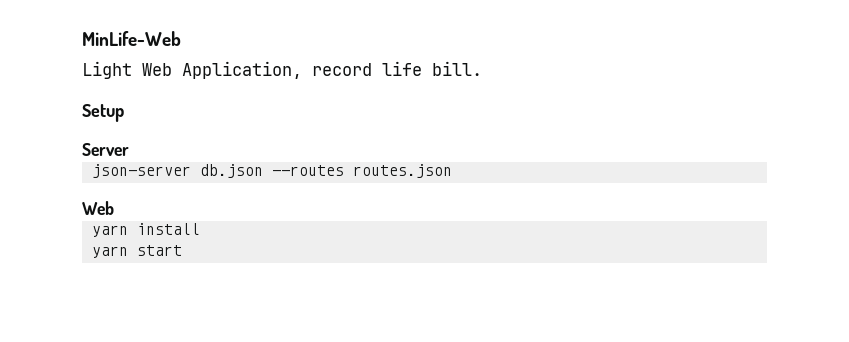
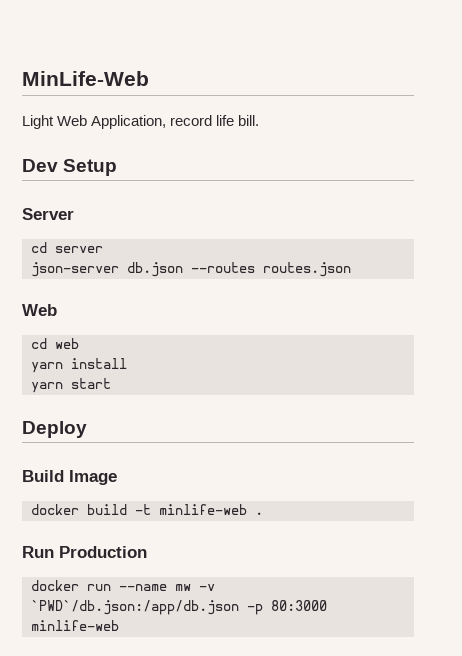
- Setup
+ Dev Setup
+ cd server
+ cd web
+ Deploy
+ Build Image
+ docker build -t minlife-web .
+ Run Production
+ docker run --name mw -v `PWD`/db.json:/app/db.json -p 80:3000 minlife-web

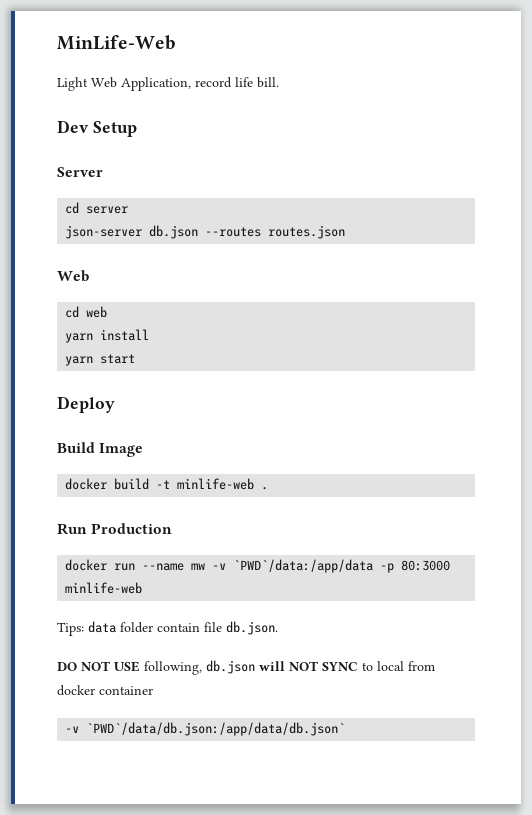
- docker run --name mw -v `PWD`/db.json:/app/db.json -p 80:3000 minlife-web
+ docker run --name mw -v `PWD`/data:/app/data -p 80:3000 minlife-web
+ Tips: data folder contain file db.json.
+ DO NOT USE following, db.json will NOT SYNC to local from docker container
+ -v `PWD`/data/db.json:/app/data/db.json`

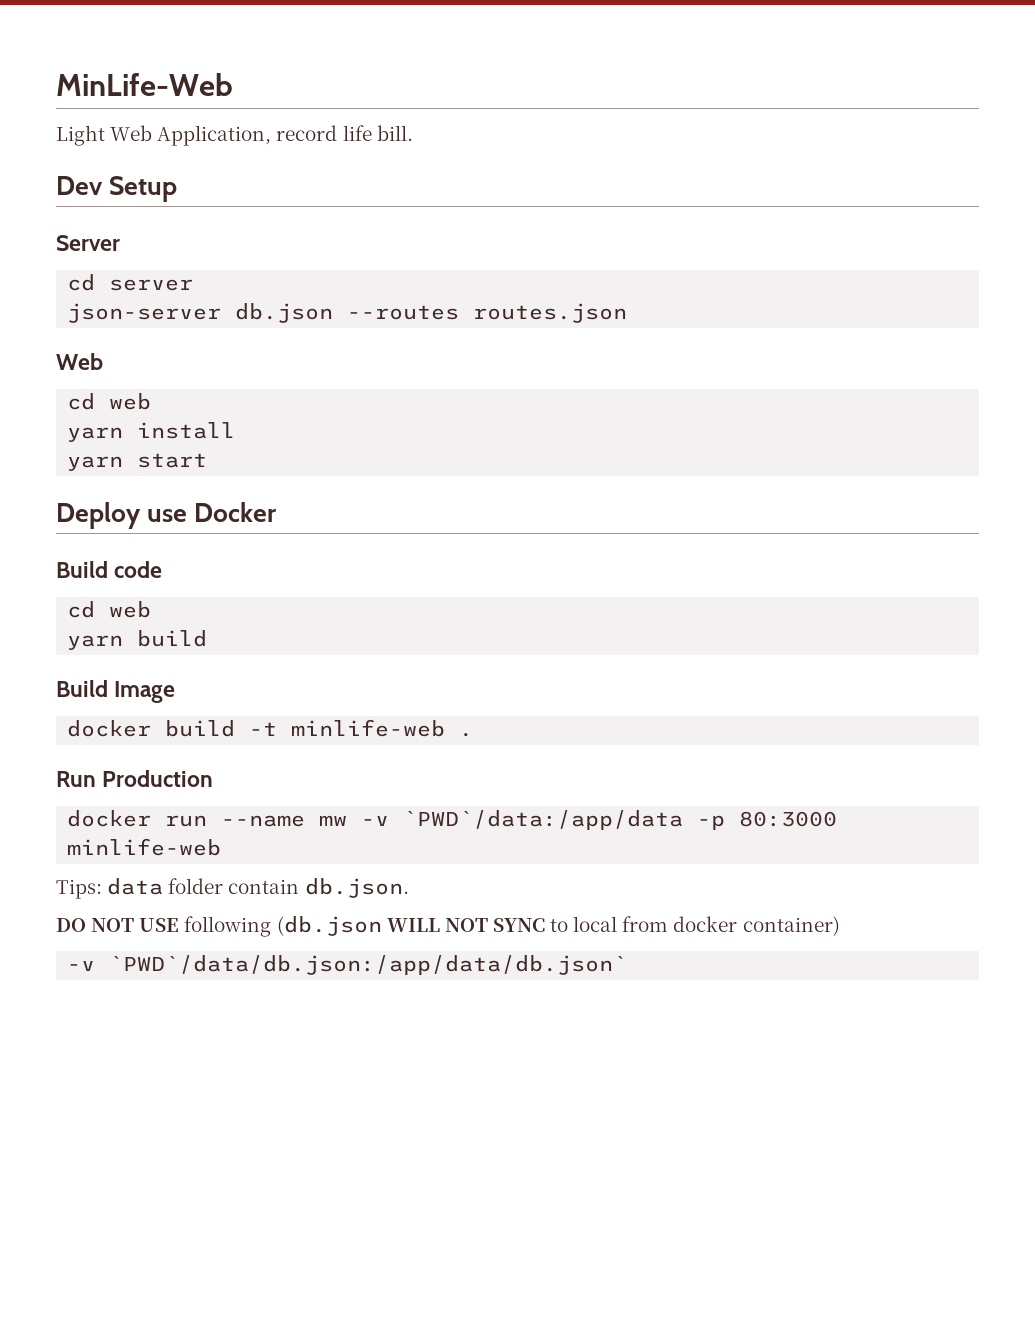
- Deploy
+ Deploy use Docker
+ Build code
+ cd web
+ yarn build
- Tips: data folder contain file db.json.
+ Tips: data folder contain db.json.
- DO NOT USE following, db.json will NOT SYNC to local from docker container
+ DO NOT USE following (db.json WILL NOT SYNC to local from docker container)

